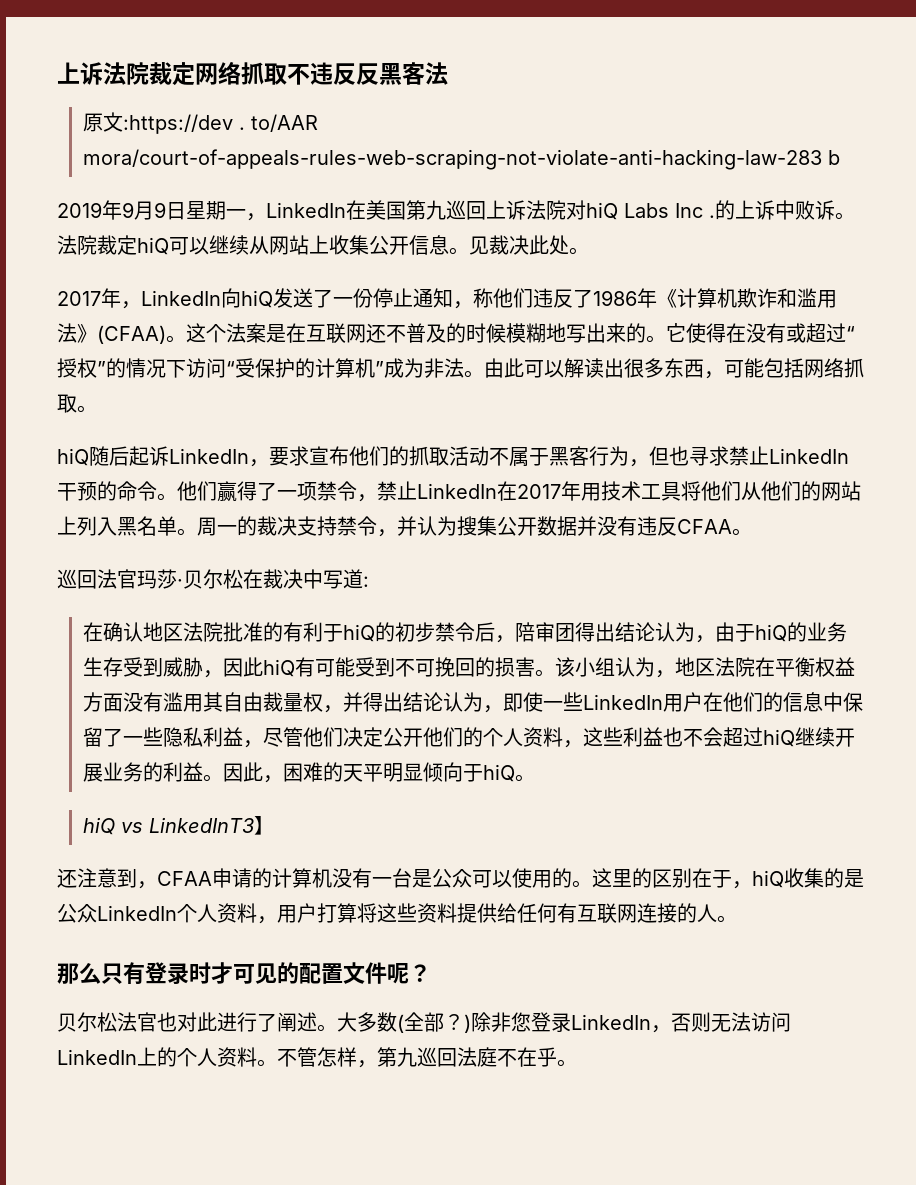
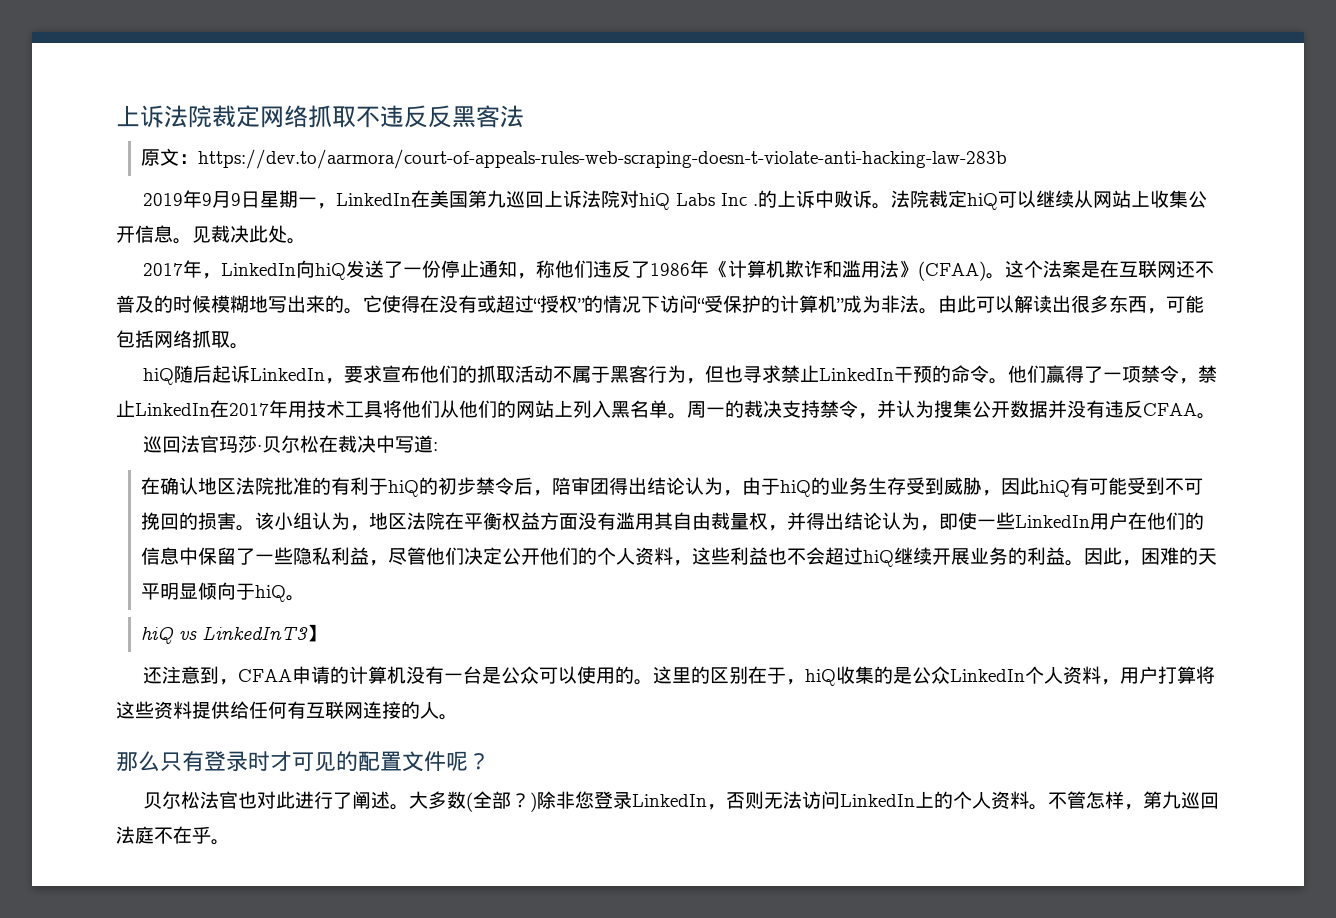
- 原文:https://dev . to/AAR mora/court-of-appeals-rules-web-scraping-not-violate-anti-hacking-law-283 b
+ 原文：https://dev.to/aarmora/court-of-appeals-rules-web-scraping-doesn-t-violate-anti-hacking-law-283b

